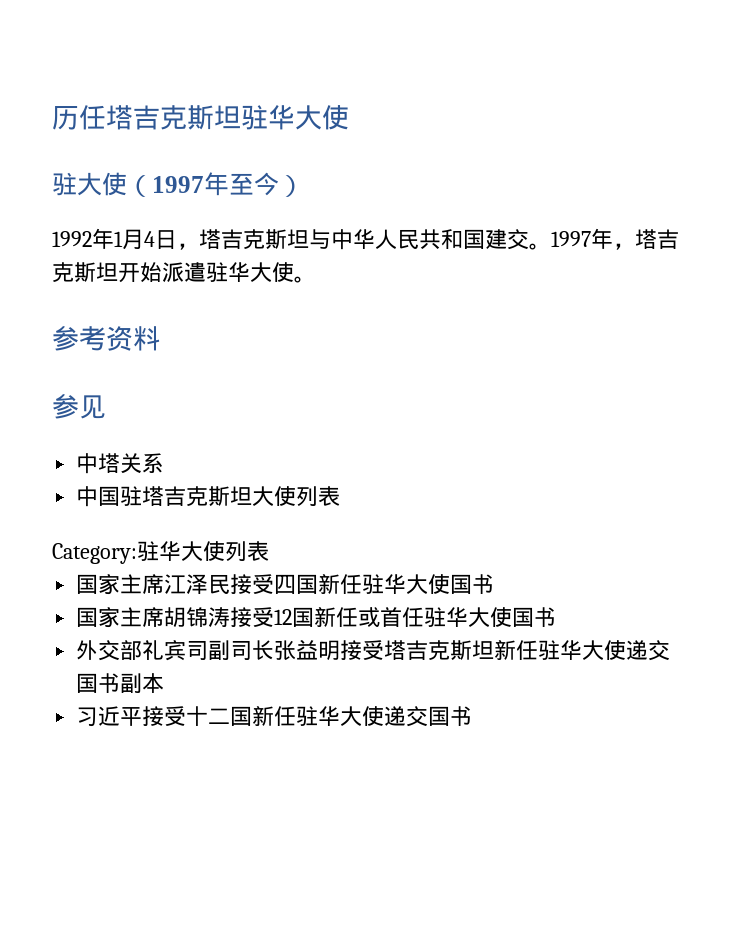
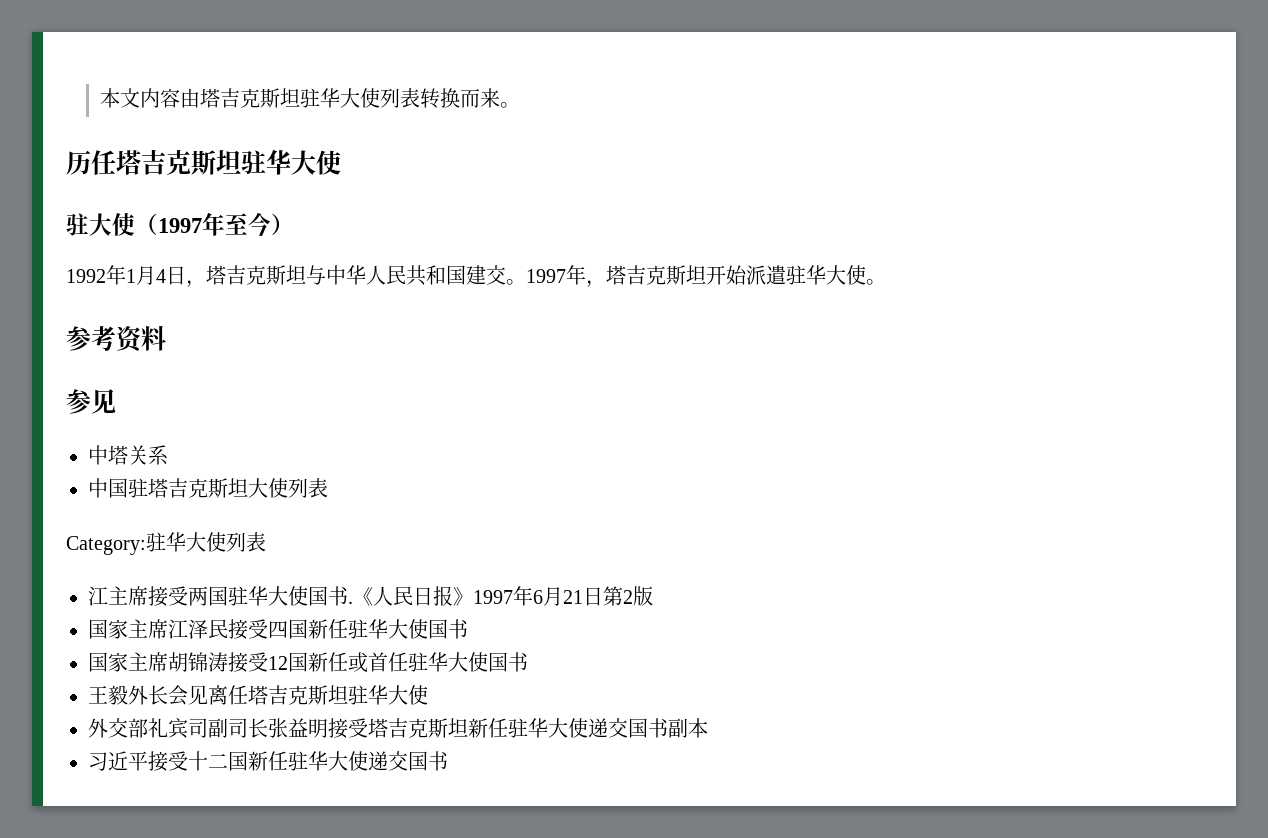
+ 本文内容由塔吉克斯坦驻华大使列表转换而来。
+ 江主席接受两国驻华大使国书.《人民日报》1997年6月21日第2版
+ 王毅外长会见离任塔吉克斯坦驻华大使

